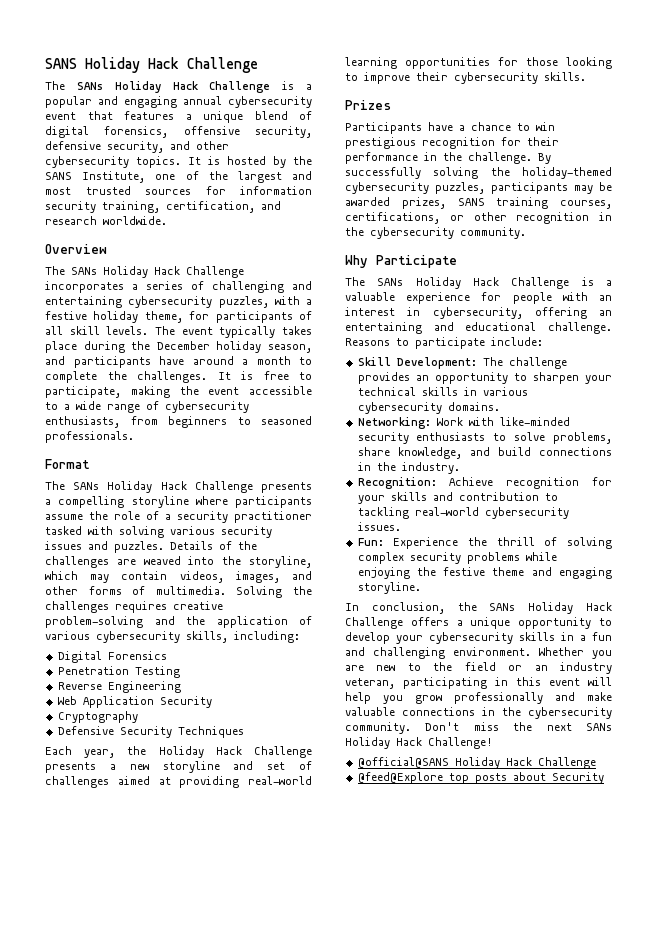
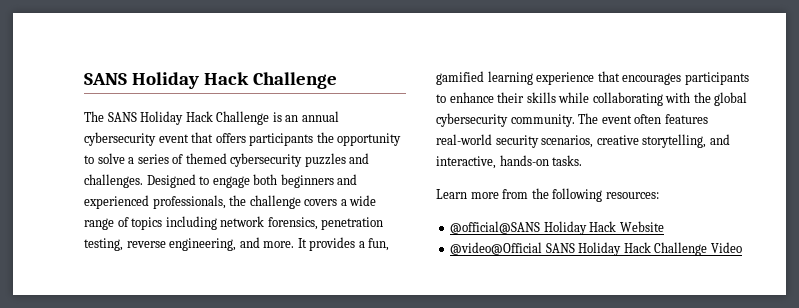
- The SANs Holiday Hack Challenge is a popular and engaging annual cybersecurity event that features a unique blend of digital forensics, offensive security, defensive security, and other cybersecurity topics. It is hosted by the SANS Institute, one of the largest and most trusted sources for information security training, certification, and research worldwide.
- Overview
- The SANs Holiday Hack Challenge incorporates a series of challenging and entertaining cybersecurity puzzles, with a festive holiday theme, for participants of all skill levels. The event typically takes place during the December holiday season, and participants have around a month to complete the challenges. It is free to participate, making the event accessible to a wide range of cybersecurity enthusiasts, from beginners to seasoned professionals.
- Format
- The SANs Holiday Hack Challenge presents a compelling storyline where participants assume the role of a security practitioner tasked with solving various security issues and puzzles. Details of the challenges are weaved into the storyline, which may contain videos, images, and other forms of multimedia. Solving the challenges requires creative problem-solving and the application of various cybersecurity skills, including:
- Digital Forensics
- Penetration Testing
- Reverse Engineering
- Web Application Security
- Cryptography
- Defensive Security Techniques
- Each year, the Holiday Hack Challenge presents a new storyline and set of challenges aimed at providing real-world learning opportunities for those looking to improve their cybersecurity skills.
- Prizes
- Participants have a chance to win prestigious recognition for their performance in the challenge. By successfully solving the holiday-themed cybersecurity puzzles, participants may be awarded prizes, SANS training courses, certifications, or other recognition in the cybersecurity community.
- Why Participate
- The SANs Holiday Hack Challenge is a valuable experience for people with an interest in cybersecurity, offering an entertaining and educational challenge. Reasons to participate include:
- Skill Development: The challenge provides an opportunity to sharpen your technical skills in various cybersecurity domains.
- Networking: Work with like-minded security enthusiasts to solve problems, share knowledge, and build connections in the industry.
- Recognition: Achieve recognition for your skills and contribution to tackling real-world cybersecurity issues.
- Fun: Experience the thrill of solving complex security problems while enjoying the festive theme and engaging storyline.
- In conclusion, the SANs Holiday Hack Challenge offers a unique opportunity to develop your cybersecurity skills in a fun and challenging environment. Whether you are new to the field or an industry veteran, participating in this event will help you grow professionally and make valuable connections in the cybersecurity community. Don't miss the next SANs Holiday Hack Challenge!
- @official@SANS Holiday Hack Challenge
- @feed@Explore top posts about Security
+ The SANS Holiday Hack Challenge is an annual cybersecurity event that offers participants the opportunity to solve a series of themed cybersecurity puzzles and challenges. Designed to engage both beginners and experienced professionals, the challenge covers a wide range of topics including network forensics, penetration testing, reverse engineering, and more. It provides a fun, gamified learning experience that encourages participants to enhance their skills while collaborating with the global cybersecurity community. The event often features real-world security scenarios, creative storytelling, and interactive, hands-on tasks.
+ Learn more from the following resources:
+ @official@SANS Holiday Hack Website
+ @video@Official SANS Holiday Hack Challenge Video

